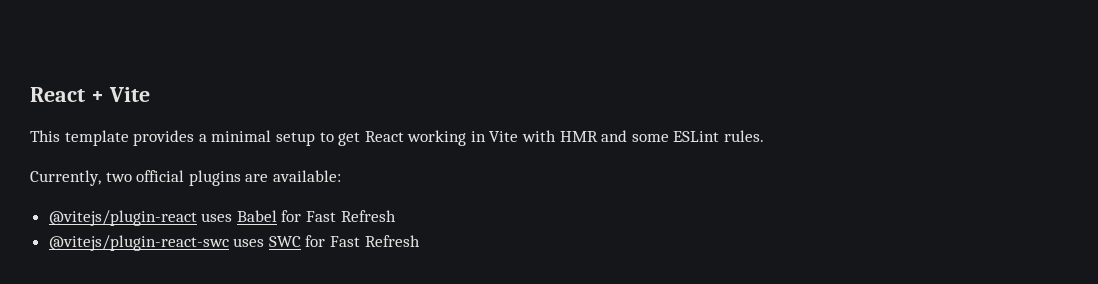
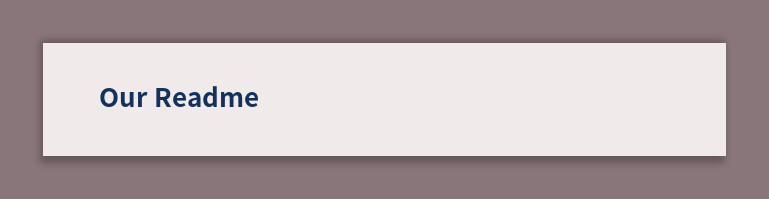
- React + Vite
- This template provides a minimal setup to get React working in Vite with HMR and some ESLint rules.
- Currently, two official plugins are available:
- @vitejs/plugin-react uses Babel for Fast Refresh
- @vitejs/plugin-react-swc uses SWC for Fast Refresh
+ Our Readme

